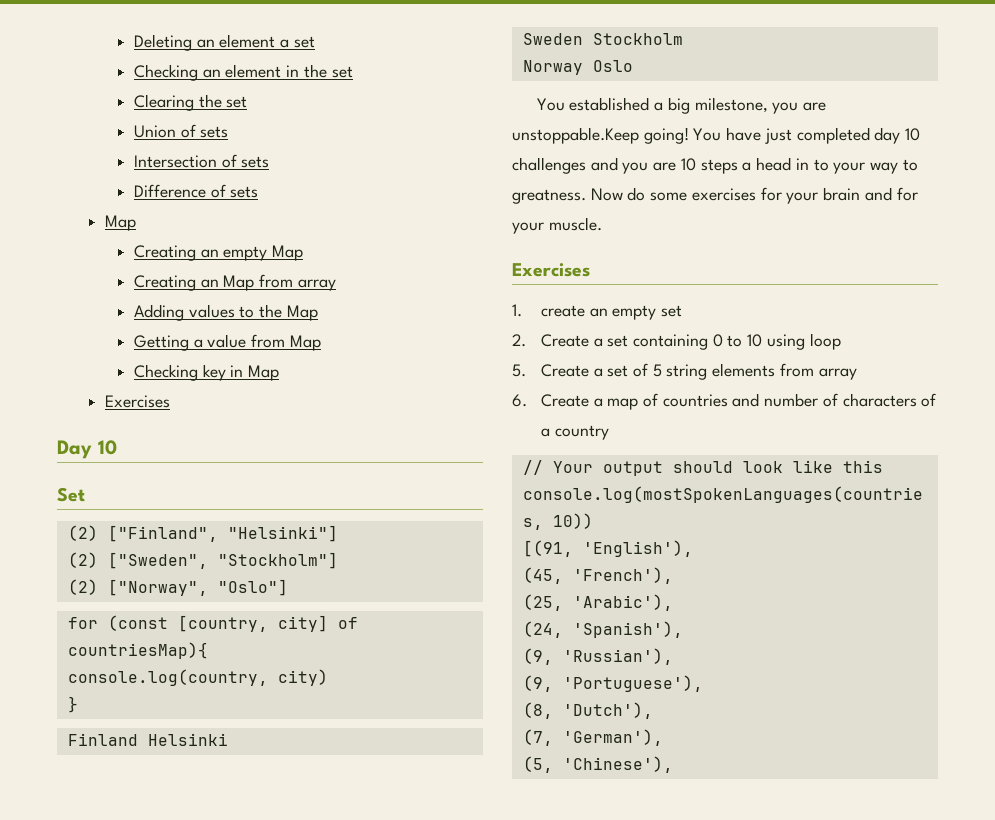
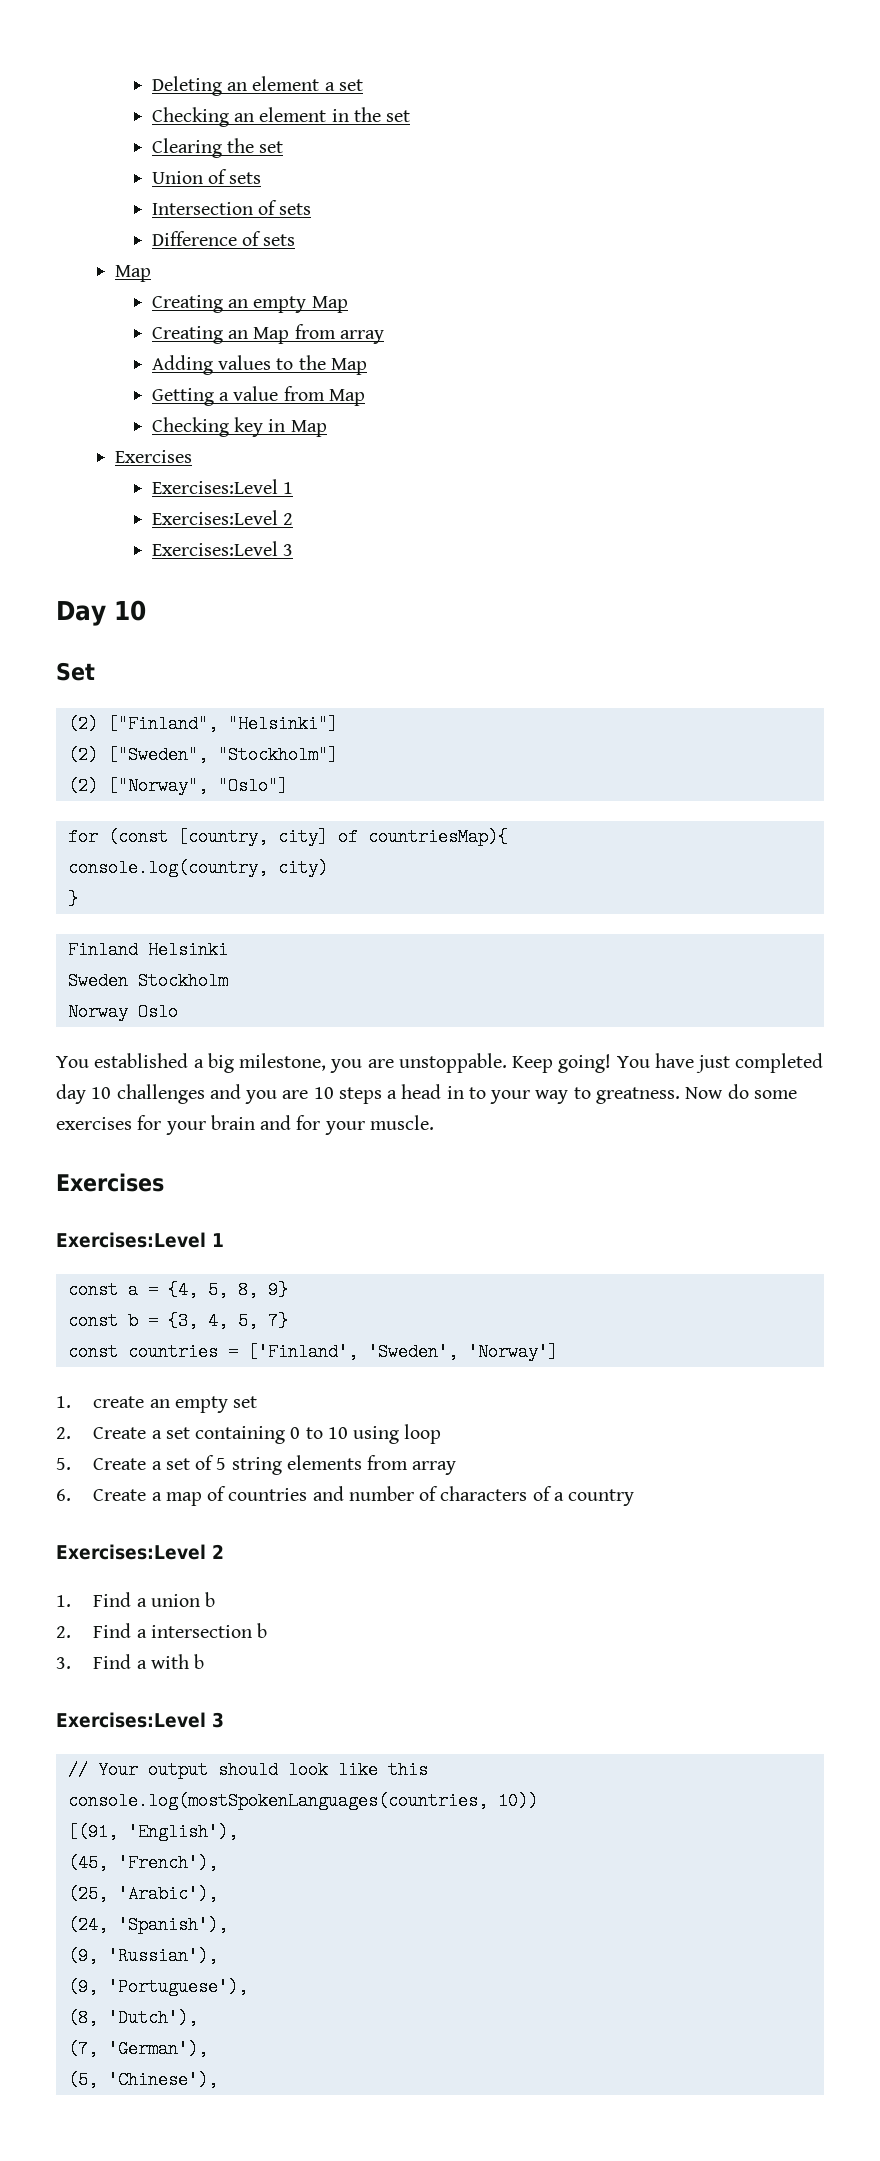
  Checking key in Map
  Exercises
+ Exercises:Level 1
+ Exercises:Level 2
+ Exercises:Level 3
- You established a big milestone, you are unstoppable.Keep going!
+ You established a big milestone, you are unstoppable. Keep going!
  Now do some exercises for your brain and for your muscle.
  Exercises
+ Exercises:Level 1
+ const a = {4, 5, 8, 9}
+ const b = {3, 4, 5, 7}
+ const countries = ['Finland', 'Sweden', 'Norway']
  6. Create a map of countries and number of characters of a country
+ Exercises:Level 2
+ 1. Find a union b
+ 2. Find a intersection b
+ 3. Find a with b
+ Exercises:Level 3

